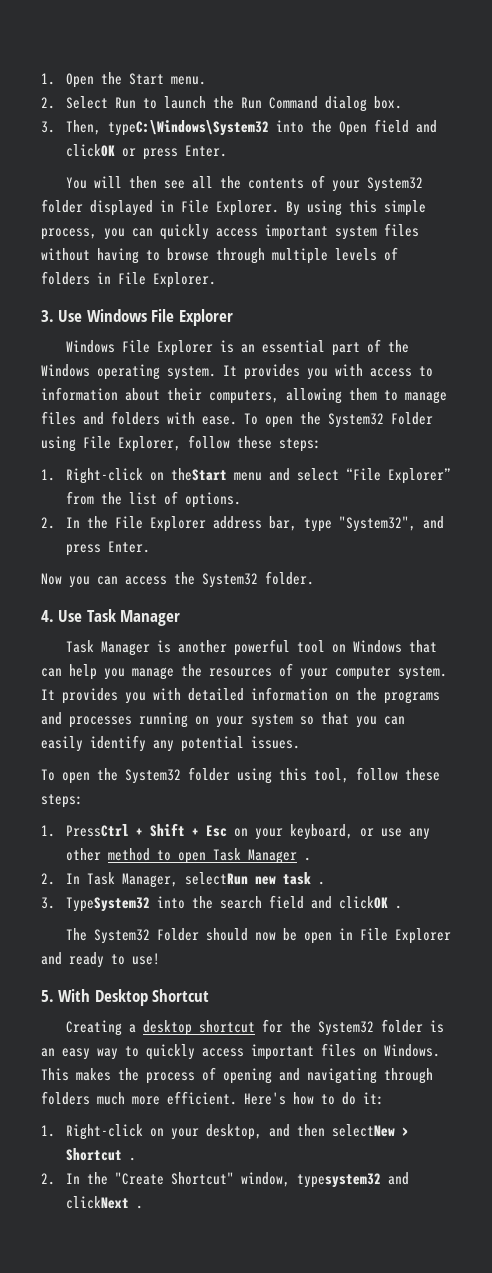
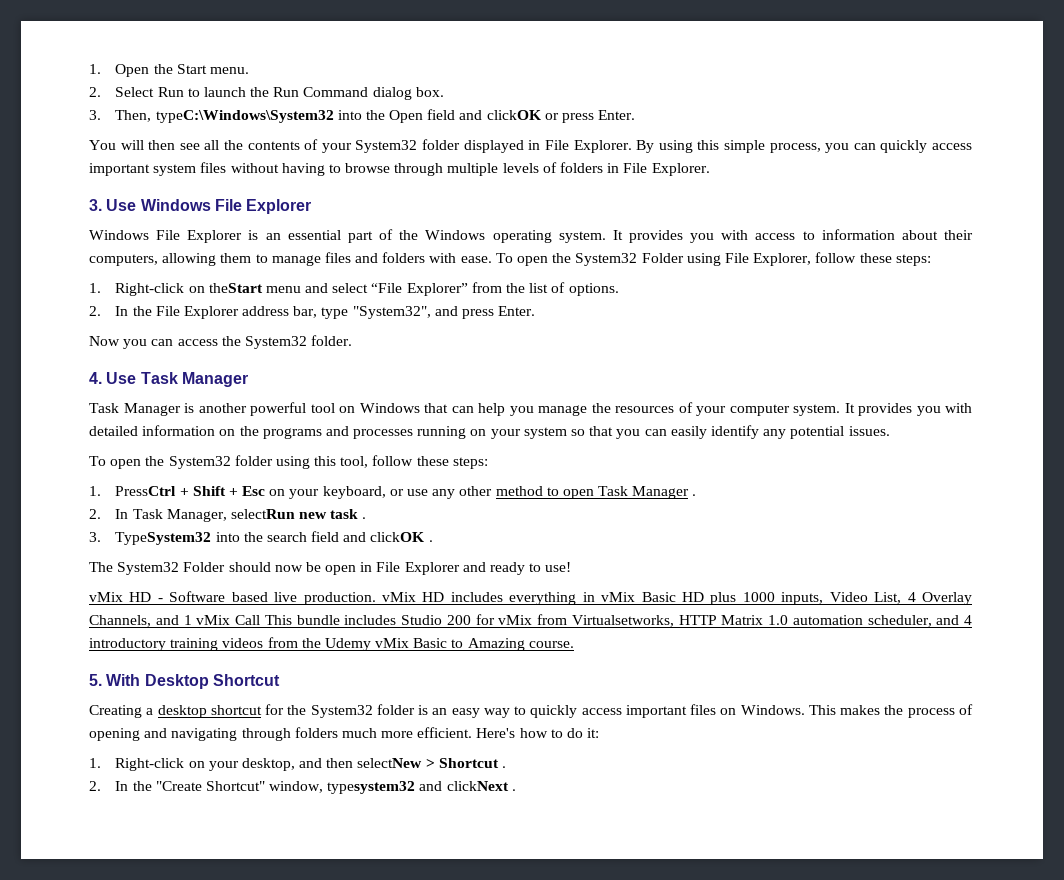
+ vMix HD - Software based live production. vMix HD includes everything in vMix Basic HD plus 1000 inputs, Video List, 4 Overlay Channels, and 1 vMix Call This bundle includes Studio 200 for vMix from Virtualsetworks, HTTP Matrix 1.0 automation scheduler, and 4 introductory training videos from the Udemy vMix Basic to Amazing course.

